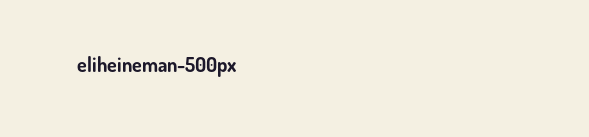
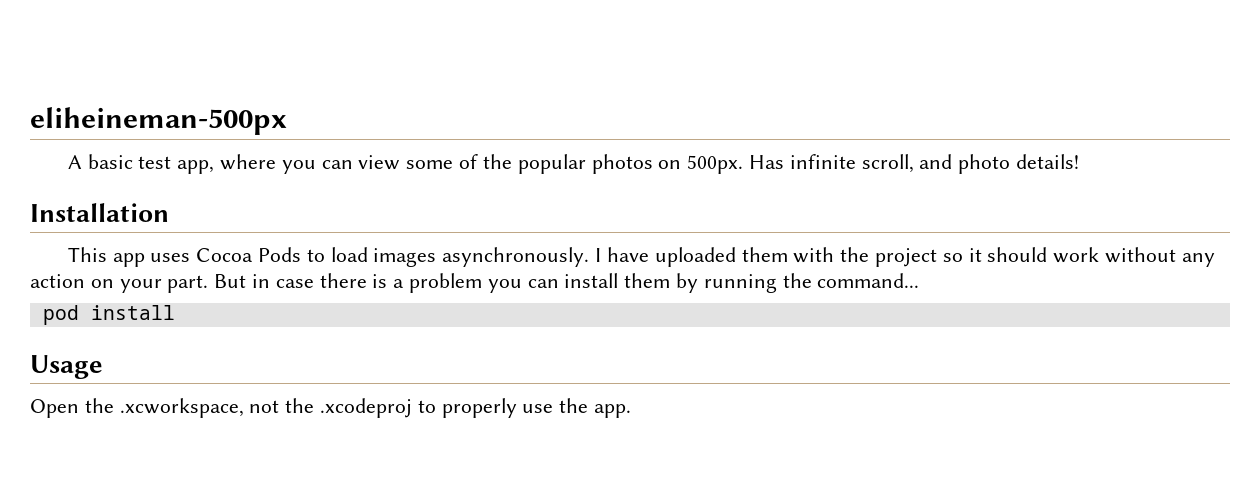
+ A basic test app, where you can view some of the popular photos on 500px. Has infinite scroll, and photo details!
+ Installation
+ This app uses Cocoa Pods to load images asynchronously. I have uploaded them with the project so it should work without any action on your part. But in case there is a problem you can install them by running the command...
+ pod install
+ Usage
+ Open the .xcworkspace, not the .xcodeproj to properly use the app.

